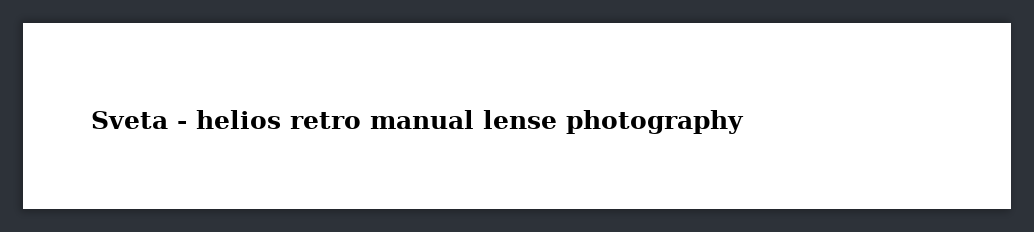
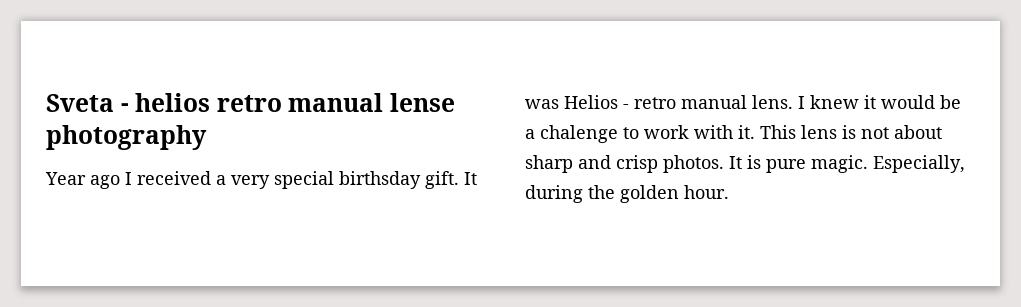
+ Year ago I received a very special birthsday gift. It was Helios - retro manual lens. I knew it would be a chalenge to work with it. This lens is not about sharp and crisp photos. It is pure magic. Especially, during the golden hour.

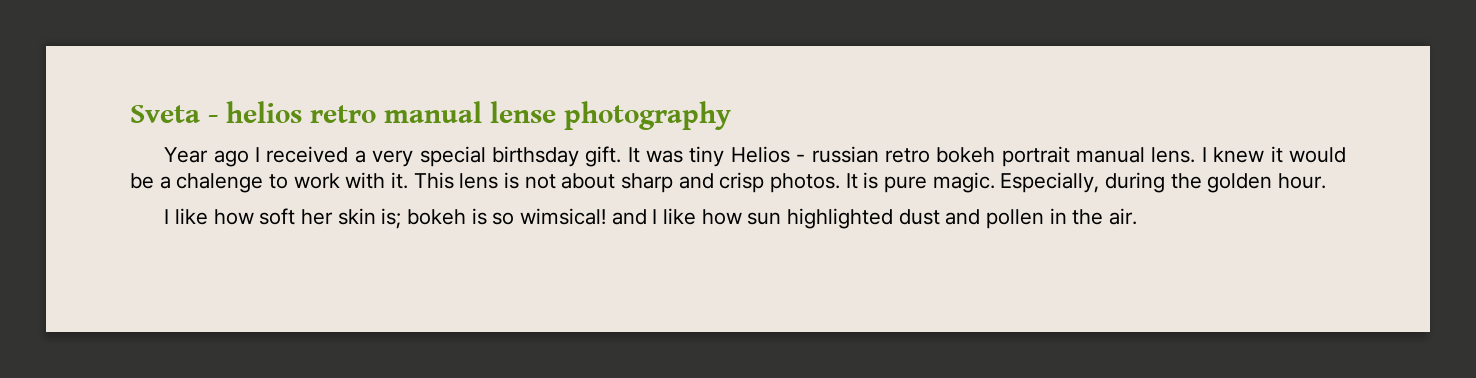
- It was Helios - retro manual lens.
+ It was tiny Helios - russian retro bokeh portrait manual lens.
+ I like how soft her skin is; bokeh is so wimsical! and I like how sun highlighted dust and pollen in the air.

